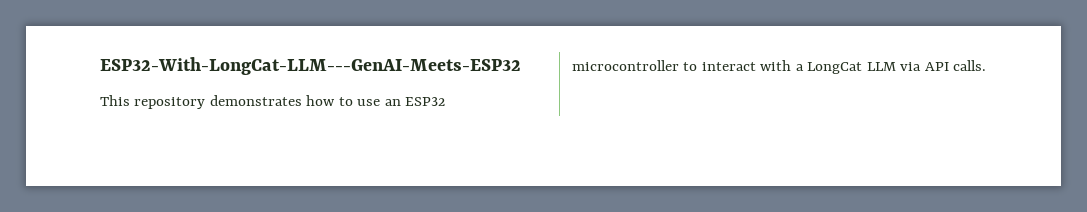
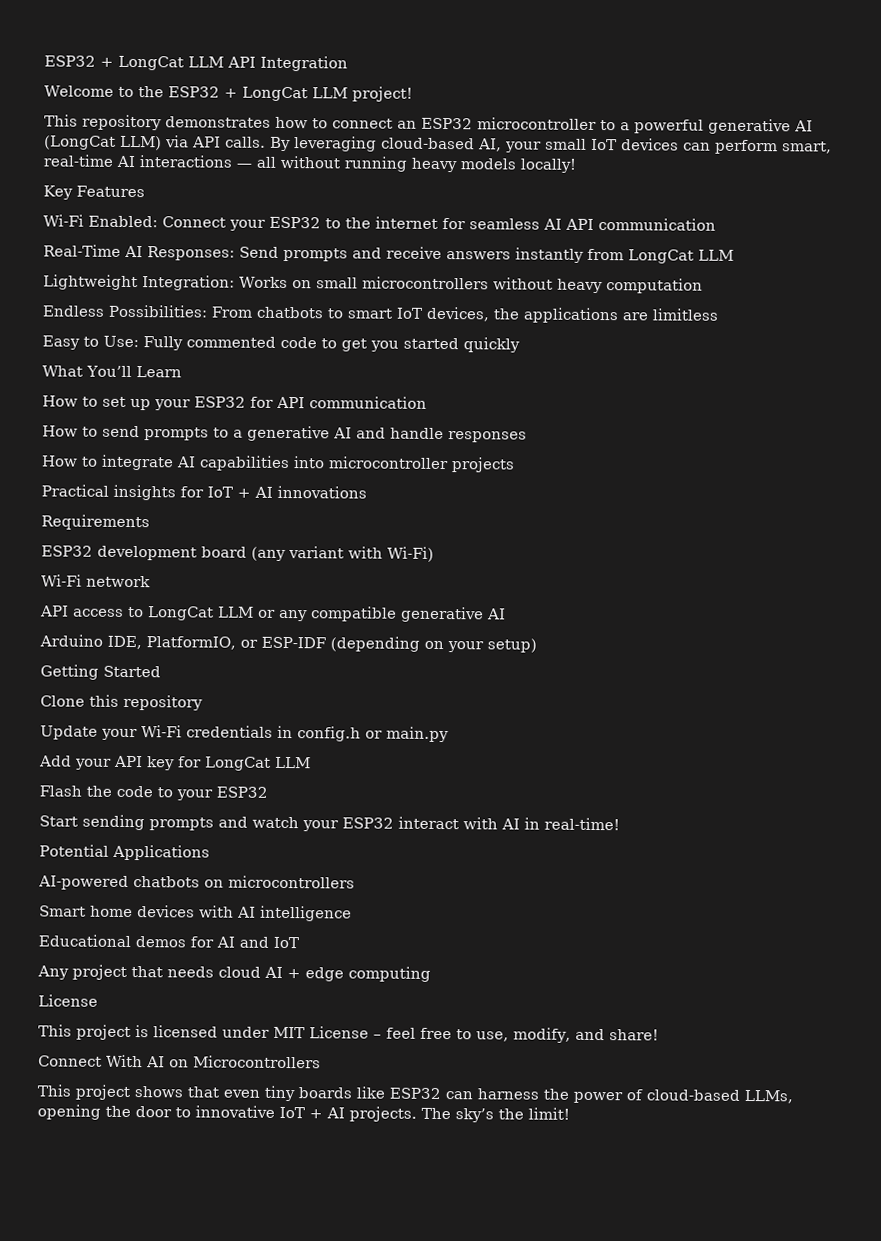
- ESP32-With-LongCat-LLM---GenAI-Meets-ESP32
+ ESP32 + LongCat LLM API Integration
+ Welcome to the ESP32 + LongCat LLM project!
- This repository demonstrates how to use an ESP32 microcontroller to interact with a LongCat LLM via API calls.
+ This repository demonstrates how to connect an ESP32 microcontroller to a powerful generative AI (LongCat LLM) via API calls. By leveraging cloud-based AI, your small IoT devices can perform smart, real-time AI interactions — all without running heavy models locally!
+ Key Features
+ Wi-Fi Enabled: Connect your ESP32 to the internet for seamless AI API communication
+ Real-Time AI Responses: Send prompts and receive answers instantly from LongCat LLM
+ Lightweight Integration: Works on small microcontrollers without heavy computation
+ Endless Possibilities: From chatbots to smart IoT devices, the applications are limitless
+ Easy to Use: Fully commented code to get you started quickly
+ What You’ll Learn
+ How to set up your ESP32 for API communication
+ How to send prompts to a generative AI and handle responses
+ How to integrate AI capabilities into microcontroller projects
+ Practical insights for IoT + AI innovations
+ Requirements
+ ESP32 development board (any variant with Wi-Fi)
+ Wi-Fi network
+ API access to LongCat LLM or any compatible generative AI
+ Arduino IDE, PlatformIO, or ESP-IDF (depending on your setup)
+ Getting Started
+ Clone this repository
+ Update your Wi-Fi credentials in config.h or main.py
+ Add your API key for LongCat LLM
+ Flash the code to your ESP32
+ Start sending prompts and watch your ESP32 interact with AI in real-time!
+ Potential Applications
+ AI-powered chatbots on microcontrollers
+ Smart home devices with AI intelligence
+ Educational demos for AI and IoT
+ Any project that needs cloud AI + edge computing
+ License
+ This project is licensed under MIT License – feel free to use, modify, and share!
+ Connect With AI on Microcontrollers
+ This project shows that even tiny boards like ESP32 can harness the power of cloud-based LLMs, opening the door to innovative IoT + AI projects. The sky’s the limit!

